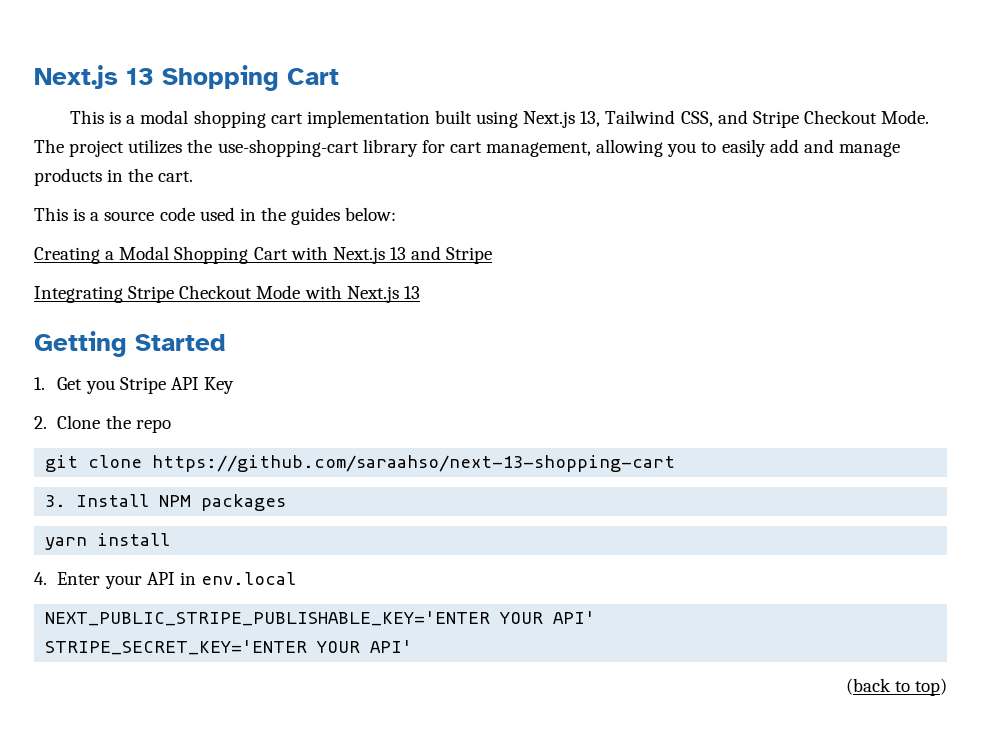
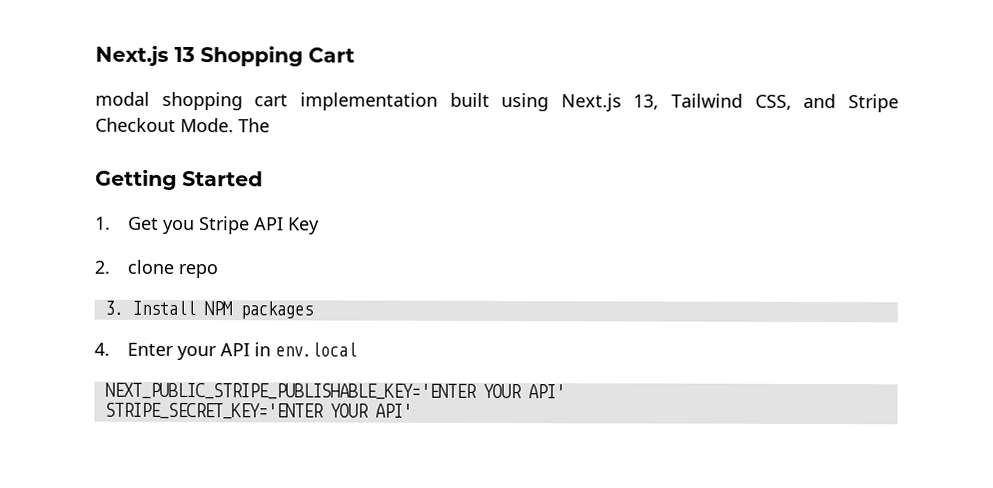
- This is a modal shopping cart implementation built using Next.js 13, Tailwind CSS, and Stripe Checkout Mode.
+ modal shopping cart implementation built using Next.js 13, Tailwind CSS, and Stripe Checkout Mode.
- The project utilizes the use-shopping-cart library for cart management, allowing you to easily add and manage products in the cart.
- This is a source code used in the guides below:
- Creating a Modal Shopping Cart with Next.js 13 and Stripe
- Integrating Stripe Checkout Mode with Next.js 13
+ The
- 2. Clone the repo
+ 2. clone repo
- git clone https://github.com/saraahso/next-13-shopping-cart
- yarn install
- (back to top)

